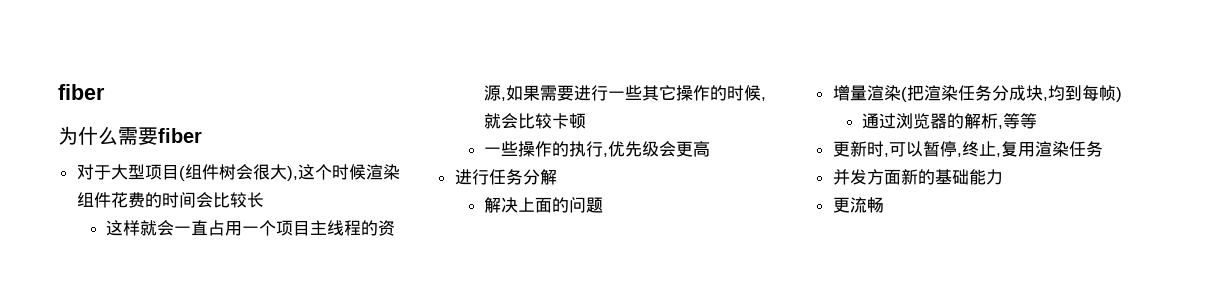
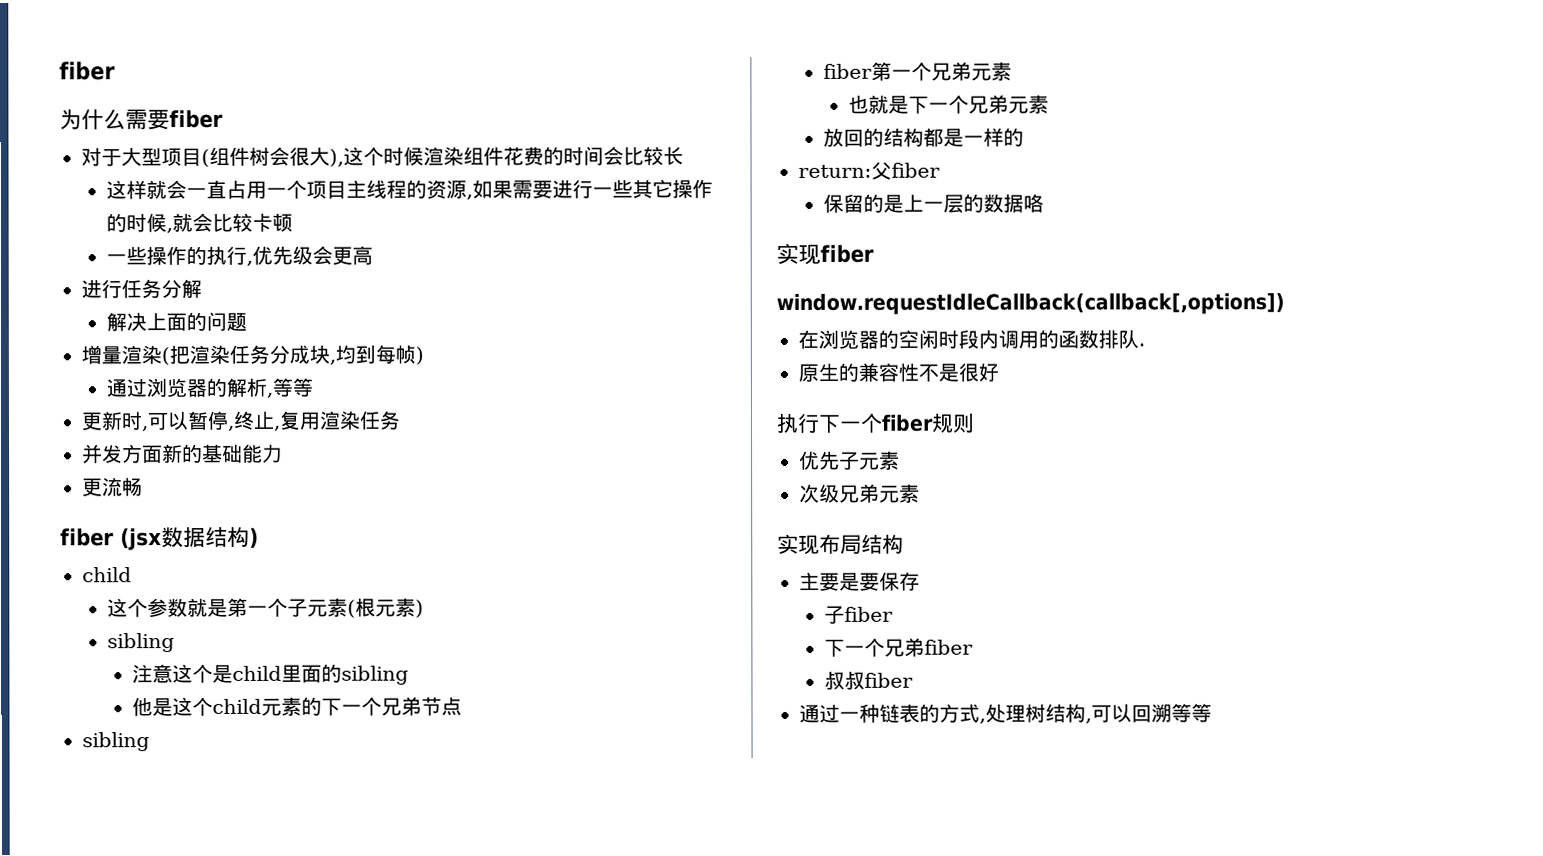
+ fiber (jsx数据结构)
+ child
+ 这个参数就是第一个子元素(根元素)
+ sibling
+ 注意这个是child里面的sibling
+ 他是这个child元素的下一个兄弟节点
+ sibling
+ fiber第一个兄弟元素
+ 也就是下一个兄弟元素
+ 放回的结构都是一样的
+ return:父fiber
+ 保留的是上一层的数据咯
+ 实现fiber
+ window.requestIdleCallback(callback[,options])
+ 在浏览器的空闲时段内调用的函数排队.
+ 原生的兼容性不是很好
+ 执行下一个fiber规则
+ 优先子元素
+ 次级兄弟元素
+ 实现布局结构
+ 主要是要保存
+ 子fiber
+ 下一个兄弟fiber
+ 叔叔fiber
+ 通过一种链表的方式,处理树结构,可以回溯等等

